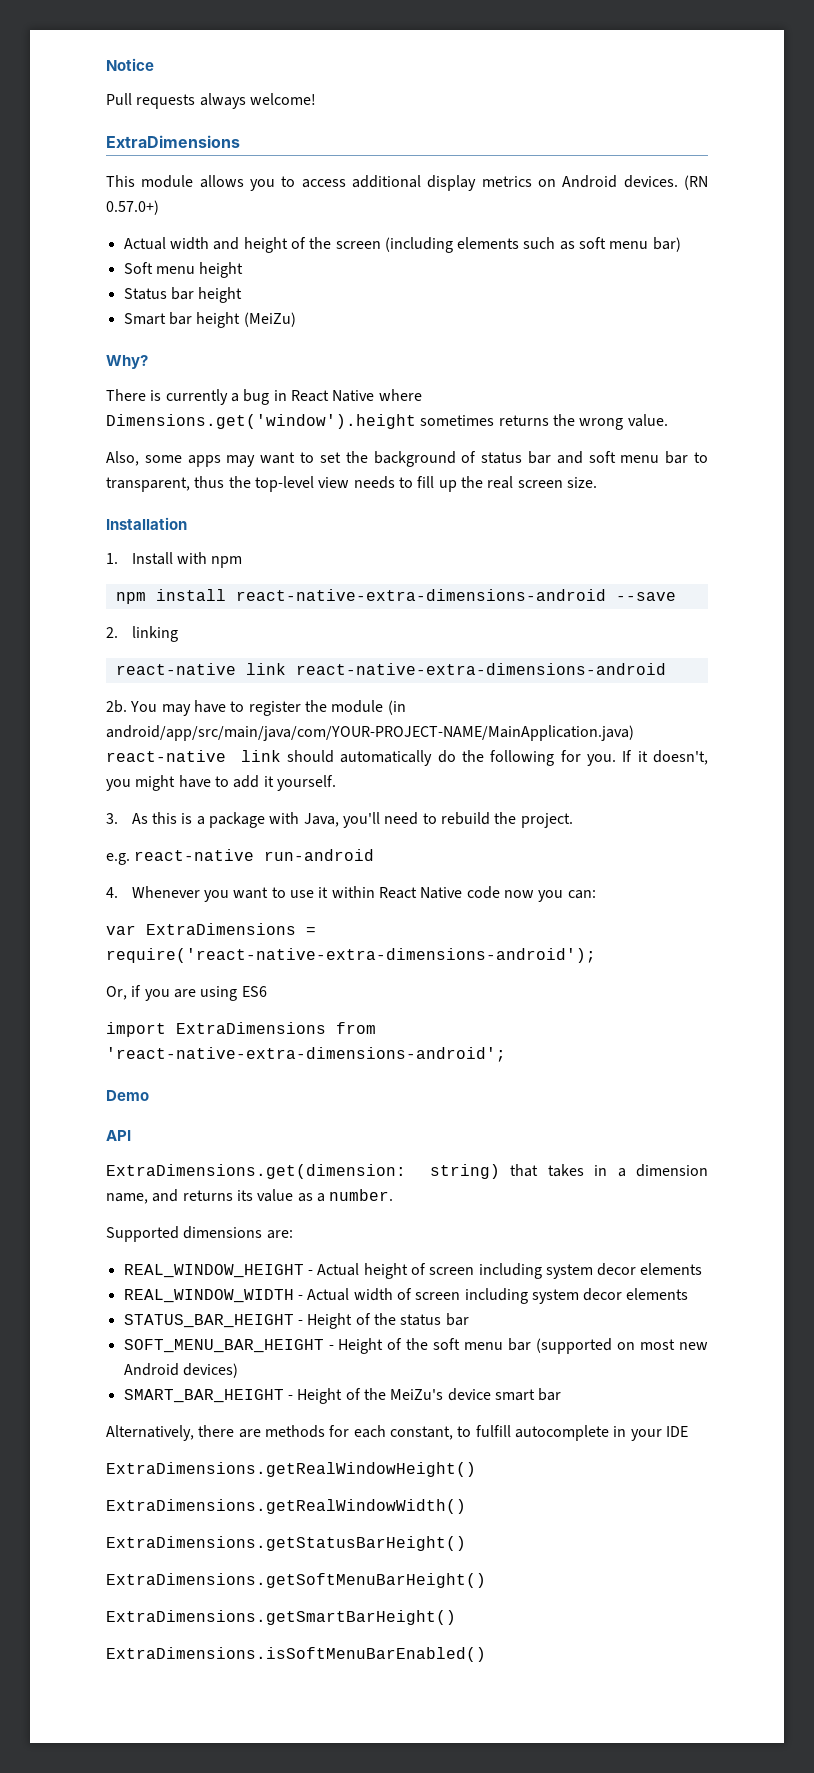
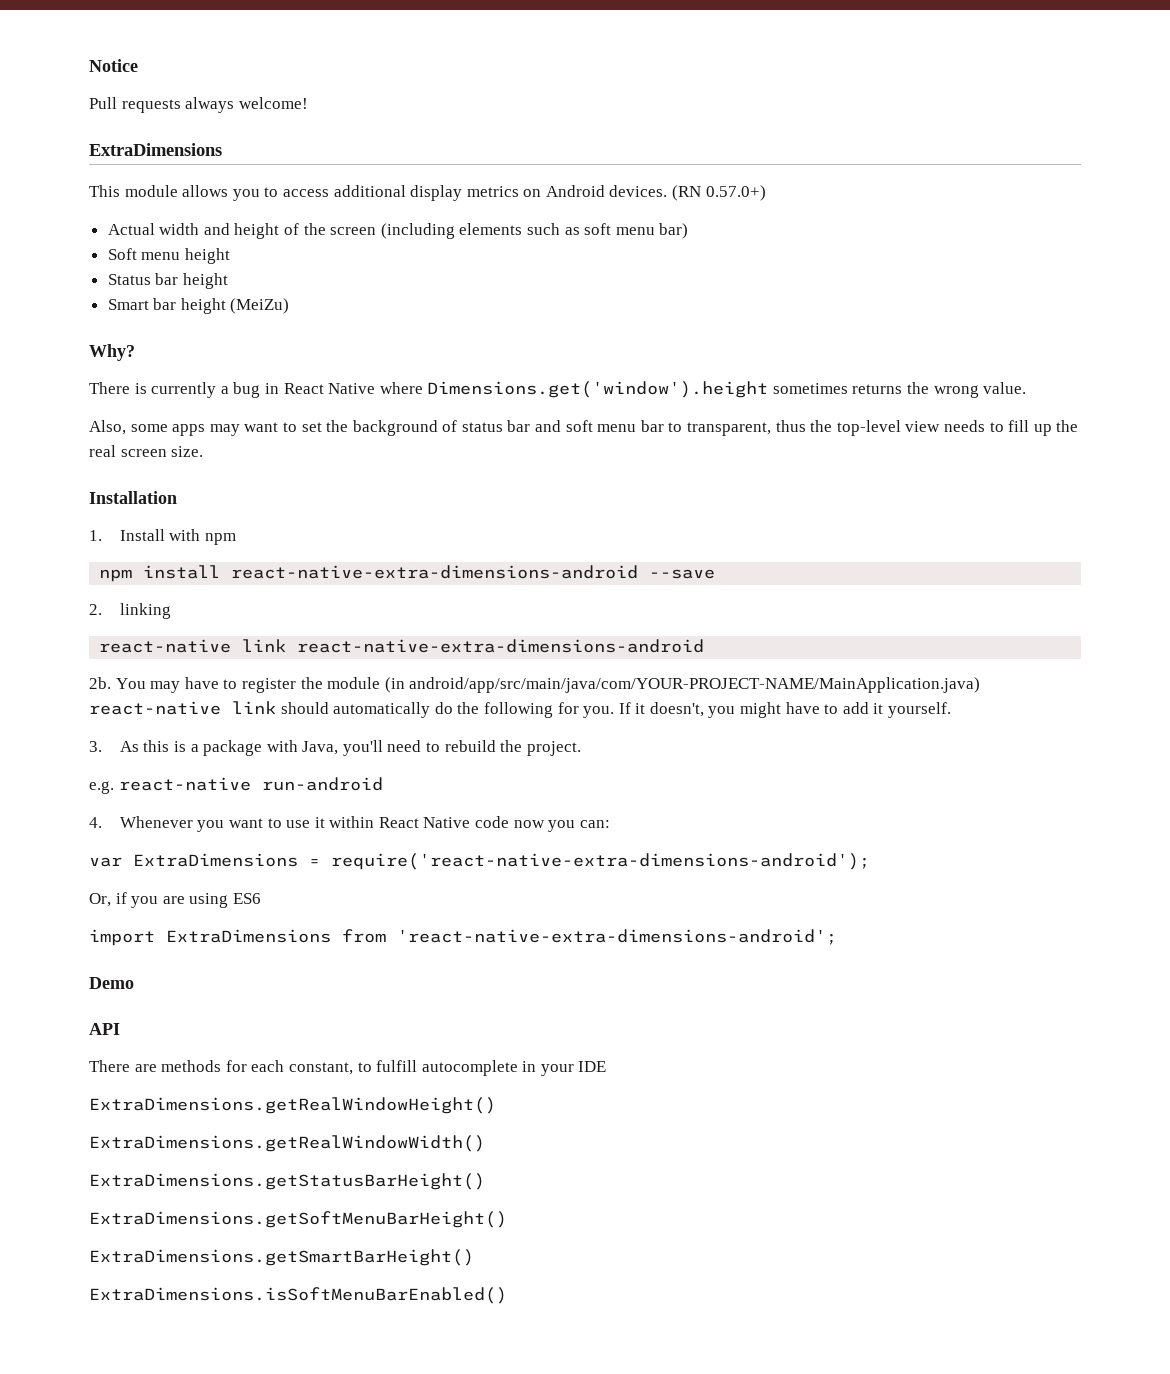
- ExtraDimensions.get(dimension: string) that takes in a dimension name, and returns its value as a number.
- Supported dimensions are:
- REAL_WINDOW_HEIGHT - Actual height of screen including system decor elements
- REAL_WINDOW_WIDTH - Actual width of screen including system decor elements
- STATUS_BAR_HEIGHT - Height of the status bar
- SOFT_MENU_BAR_HEIGHT - Height of the soft menu bar (supported on most new Android devices)
- SMART_BAR_HEIGHT - Height of the MeiZu's device smart bar
- Alternatively, there are methods for each constant, to fulfill autocomplete in your IDE
+ There are methods for each constant, to fulfill autocomplete in your IDE

